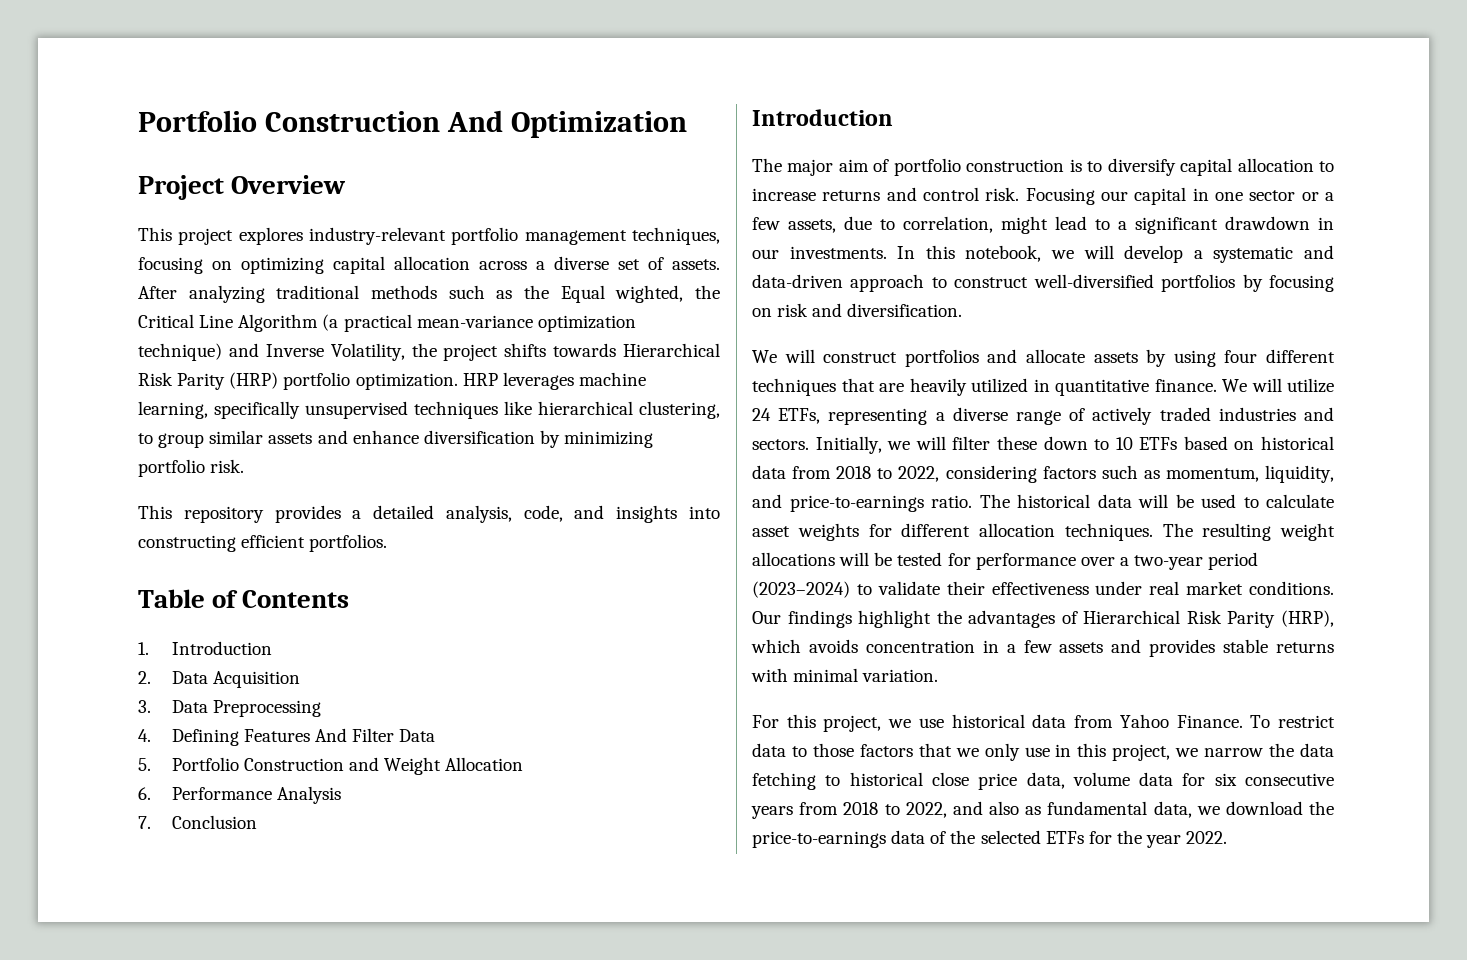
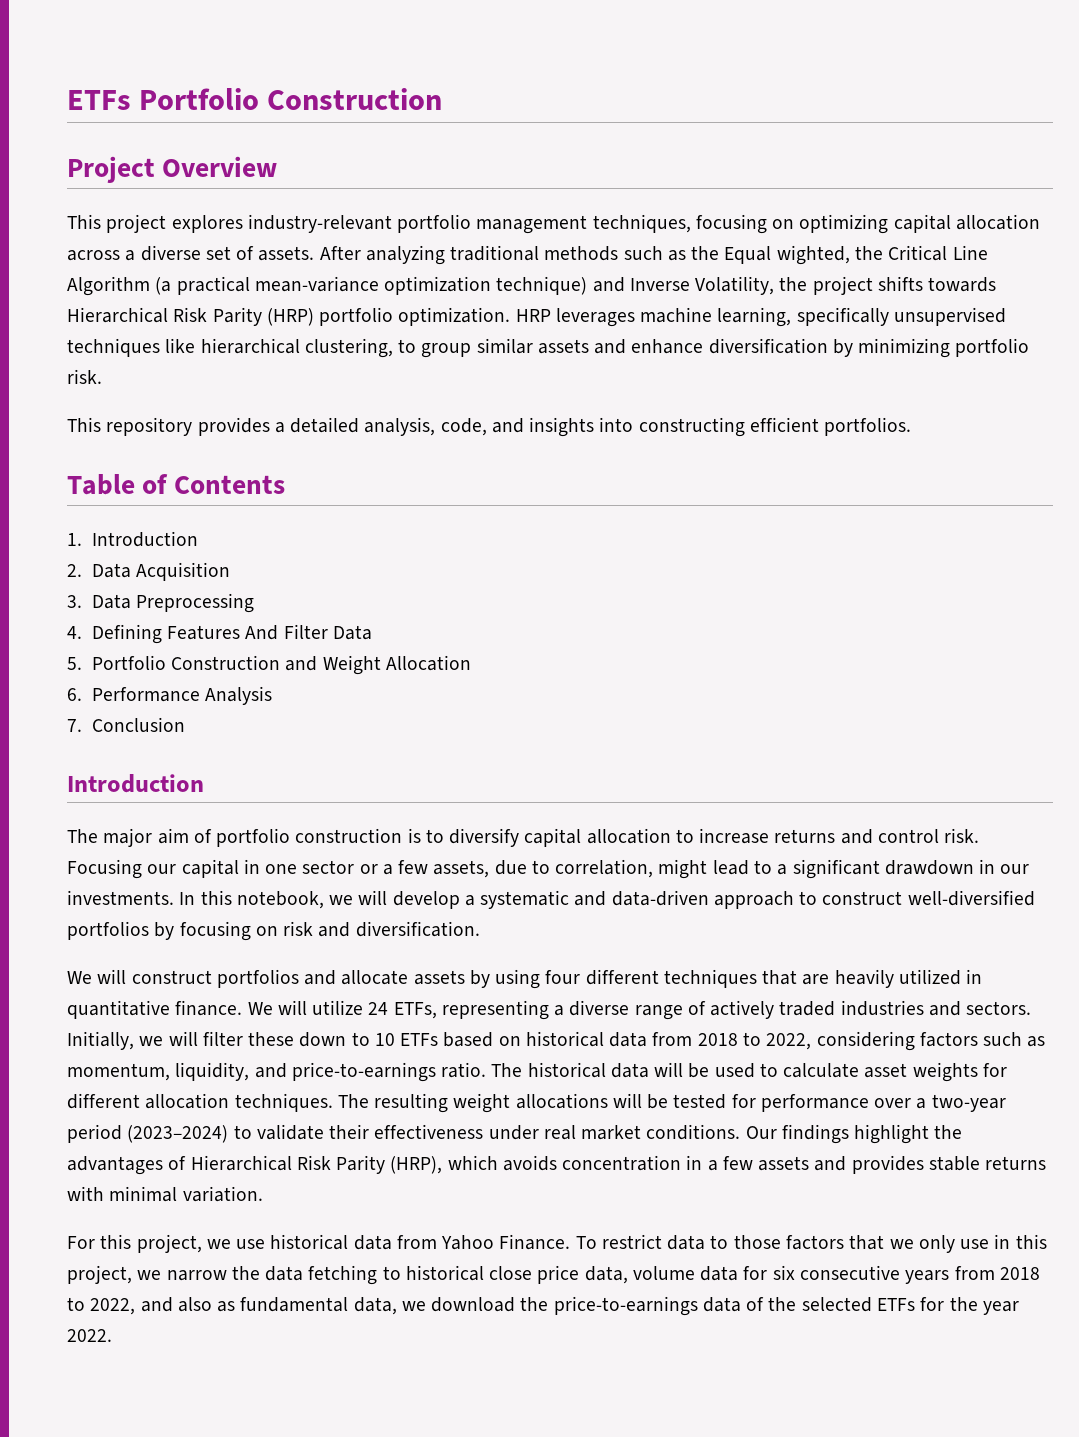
- Portfolio Construction And Optimization
+ ETFs Portfolio Construction

